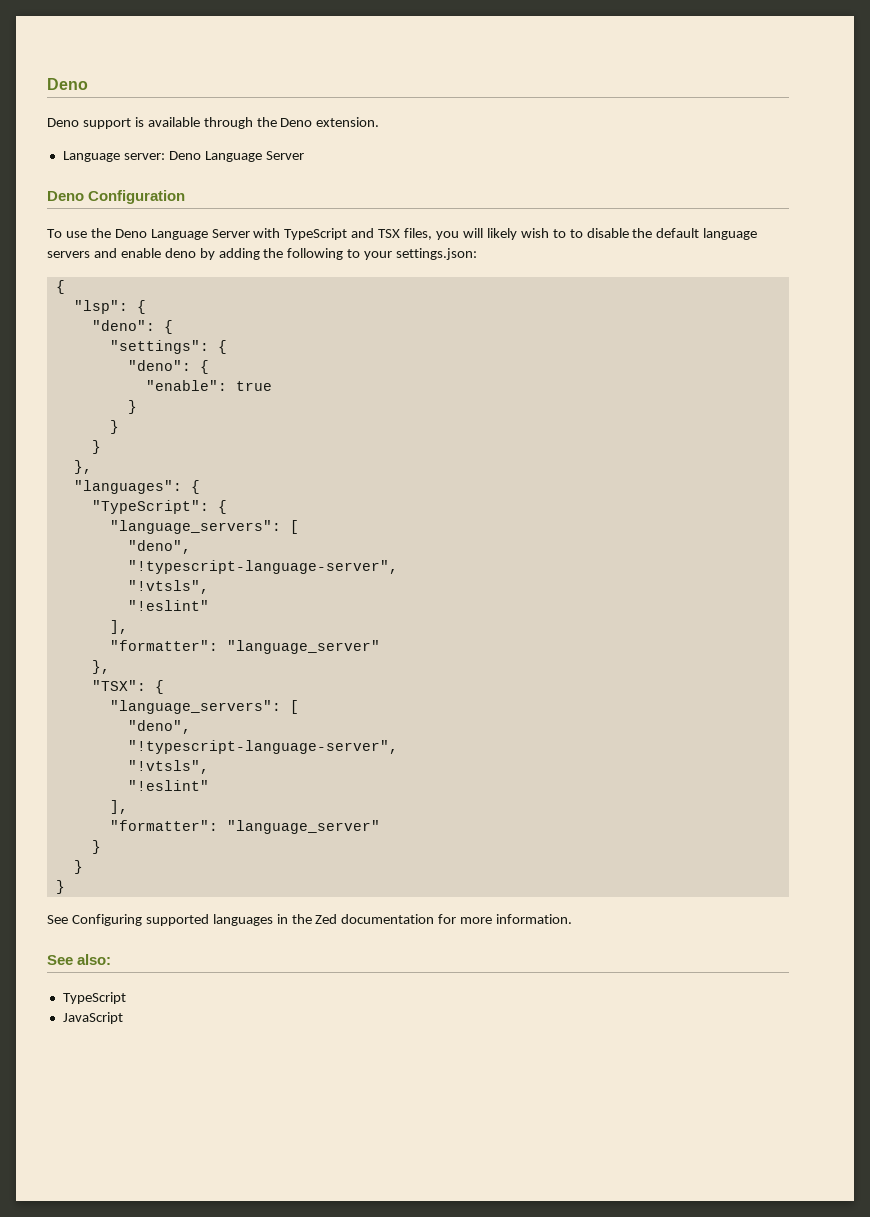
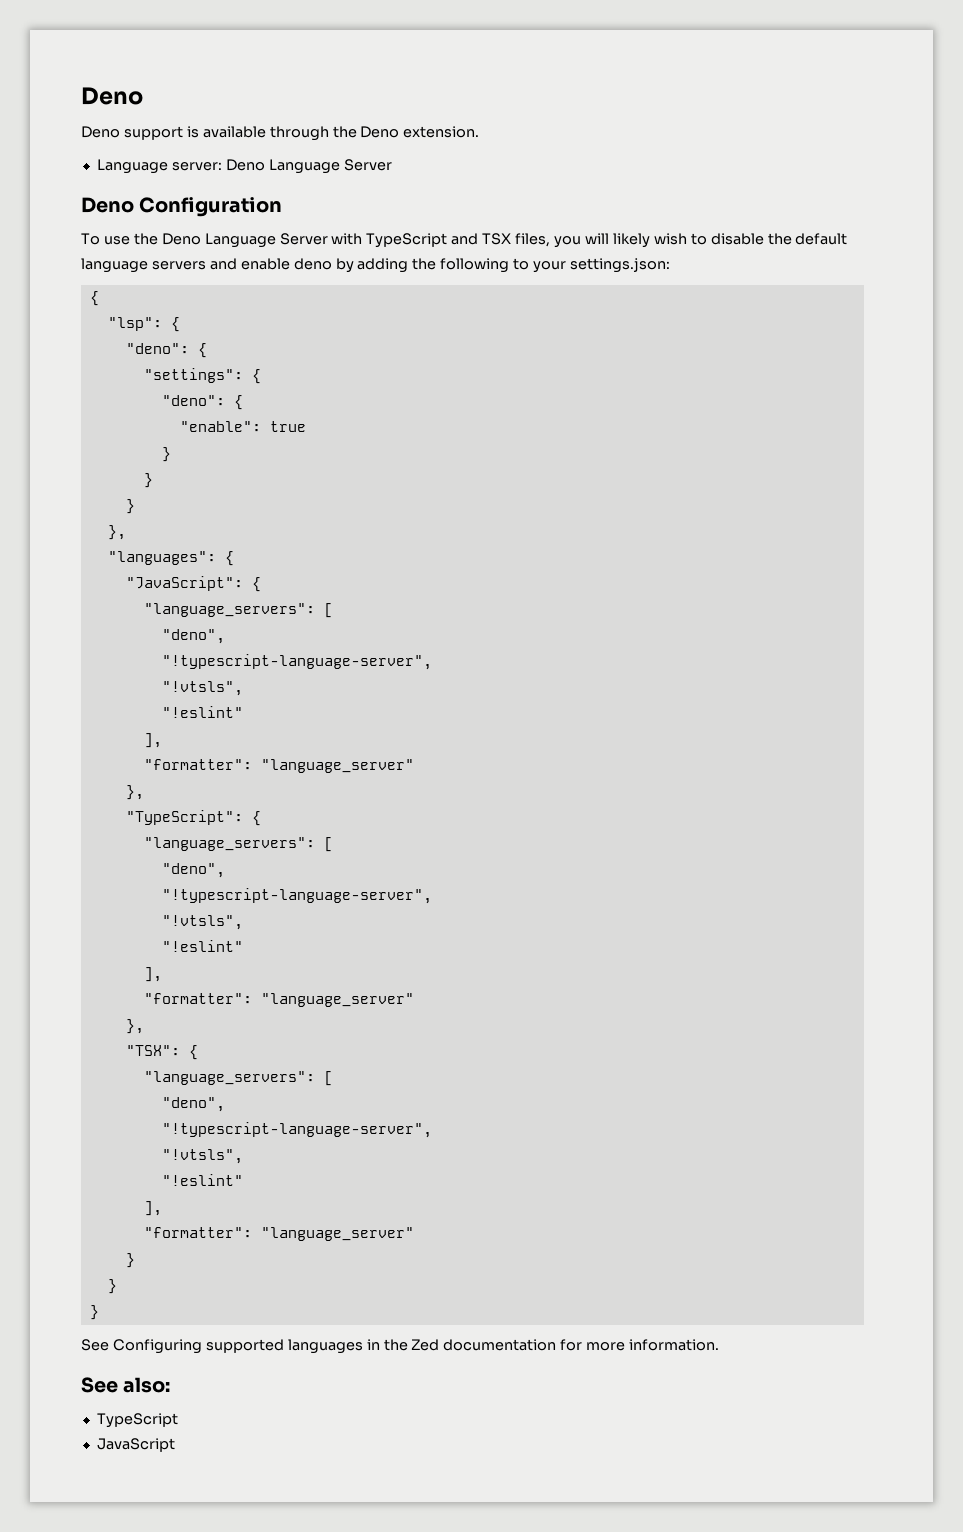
- To use the Deno Language Server with TypeScript and TSX files, you will likely wish to to disable the default language servers and enable deno by adding the following to your settings.json:
+ To use the Deno Language Server with TypeScript and TSX files, you will likely wish to disable the default language servers and enable deno by adding the following to your settings.json:
+ "JavaScript": {
+ "language_servers": [
+ "deno",
+ "!typescript-language-server",
+ "!vtsls",
+ "!eslint"
+ ],
+ "formatter": "language_server"
+ },

